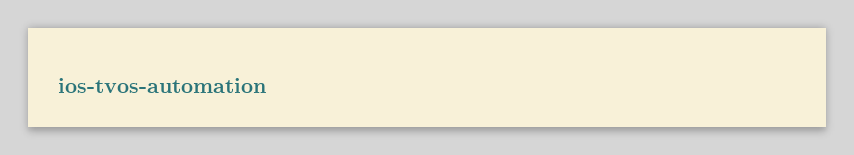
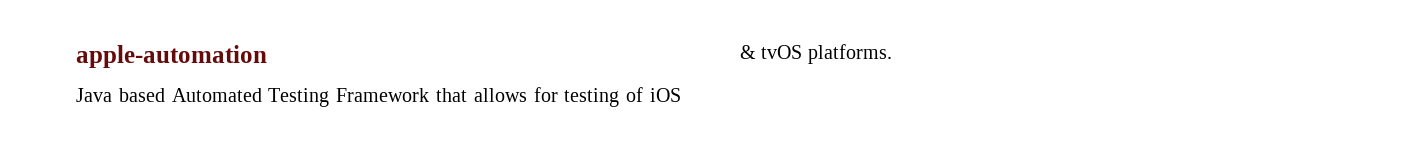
- ios-tvos-automation
+ apple-automation
+ Java based Automated Testing Framework that allows for testing of iOS & tvOS platforms.

